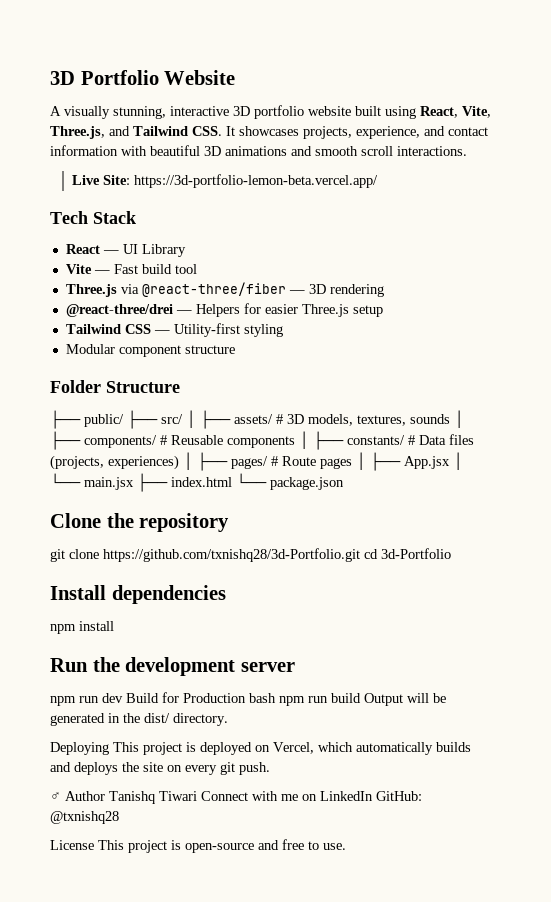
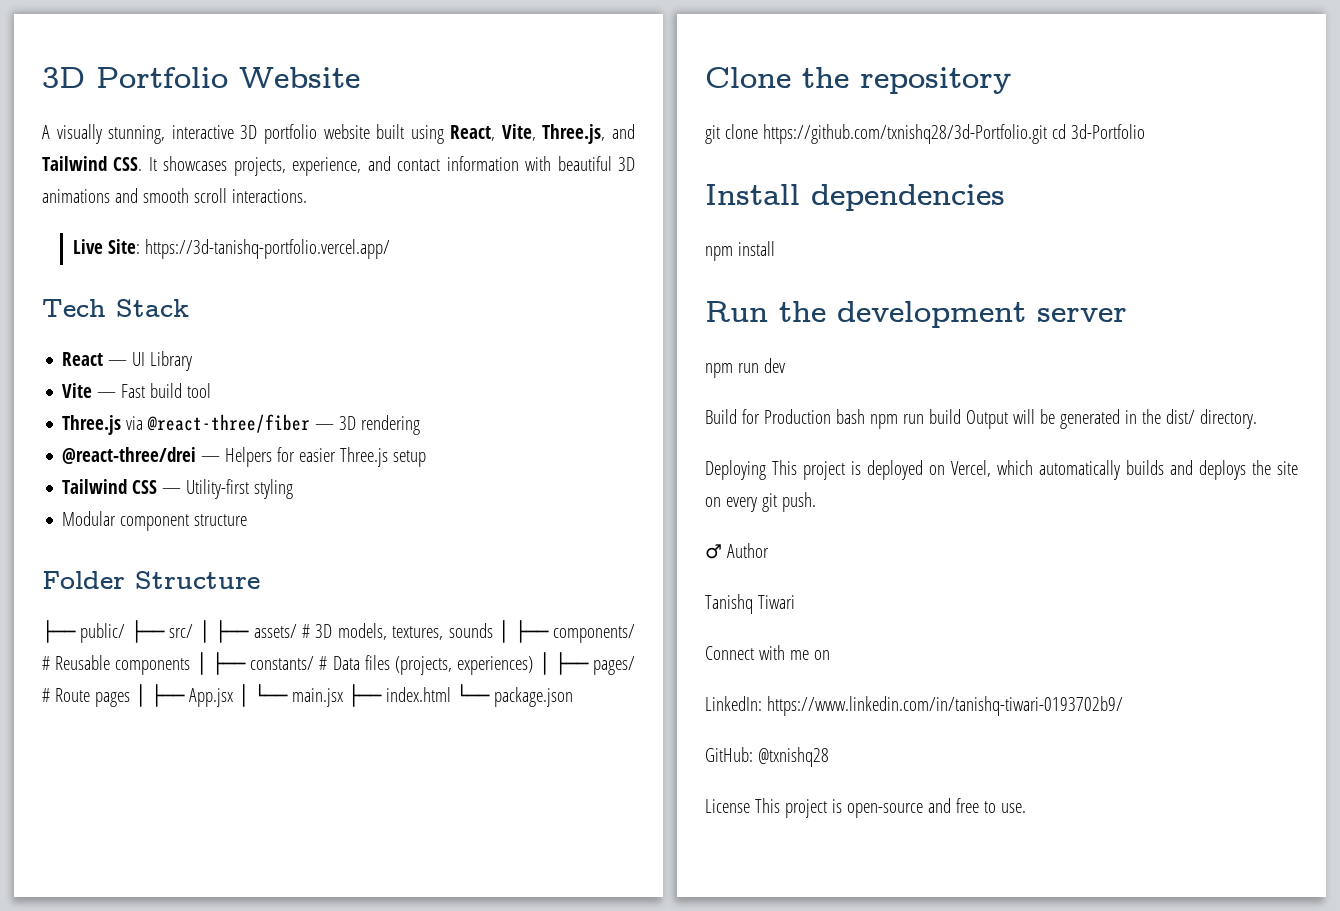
- Live Site: https://3d-portfolio-lemon-beta.vercel.app/
+ Live Site: https://3d-tanishq-portfolio.vercel.app/
- npm run dev Build for Production bash npm run build Output will be generated in the dist/ directory.
+ npm run dev
+ Build for Production bash npm run build Output will be generated in the dist/ directory.
- ♂ Author Tanishq Tiwari Connect with me on LinkedIn GitHub: @txnishq28
+ ♂ Author
+ Tanishq Tiwari
+ Connect with me on
+ LinkedIn: https://www.linkedin.com/in/tanishq-tiwari-0193702b9/
+ GitHub: @txnishq28

